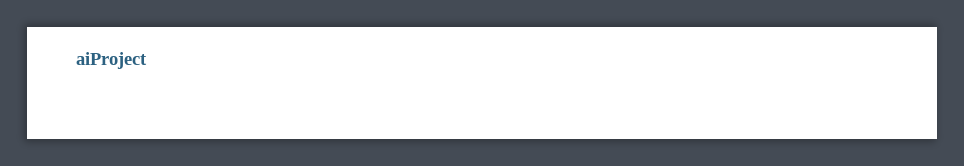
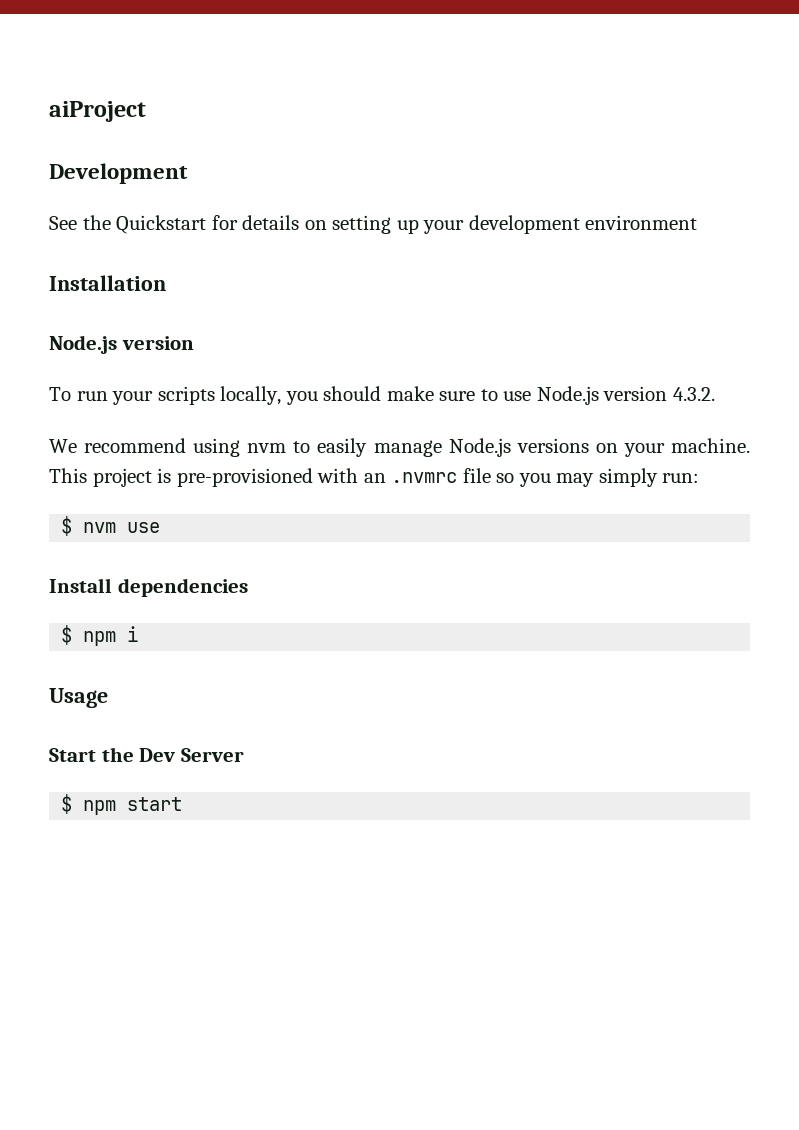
+ Development
+ See the Quickstart for details on setting up your development environment
+ Installation
+ Node.js version
+ To run your scripts locally, you should make sure to use Node.js version 4.3.2.
+ We recommend using nvm to easily manage Node.js versions on your machine. This project is pre-provisioned with an .nvmrc file so you may simply run:
+ $ nvm use
+ Install dependencies
+ $ npm i
+ Usage
+ Start the Dev Server
+ $ npm start

